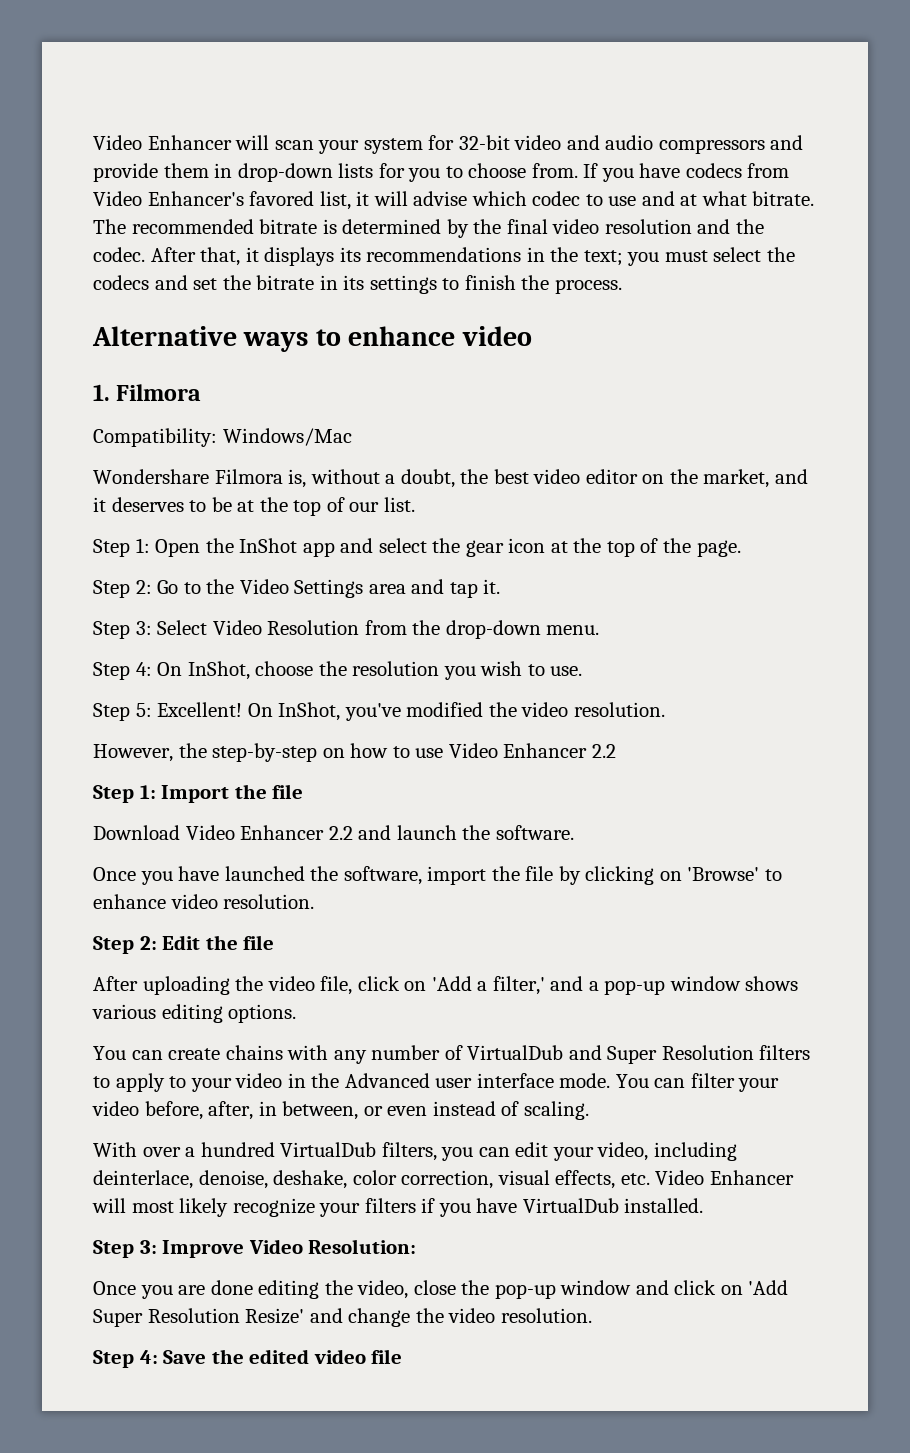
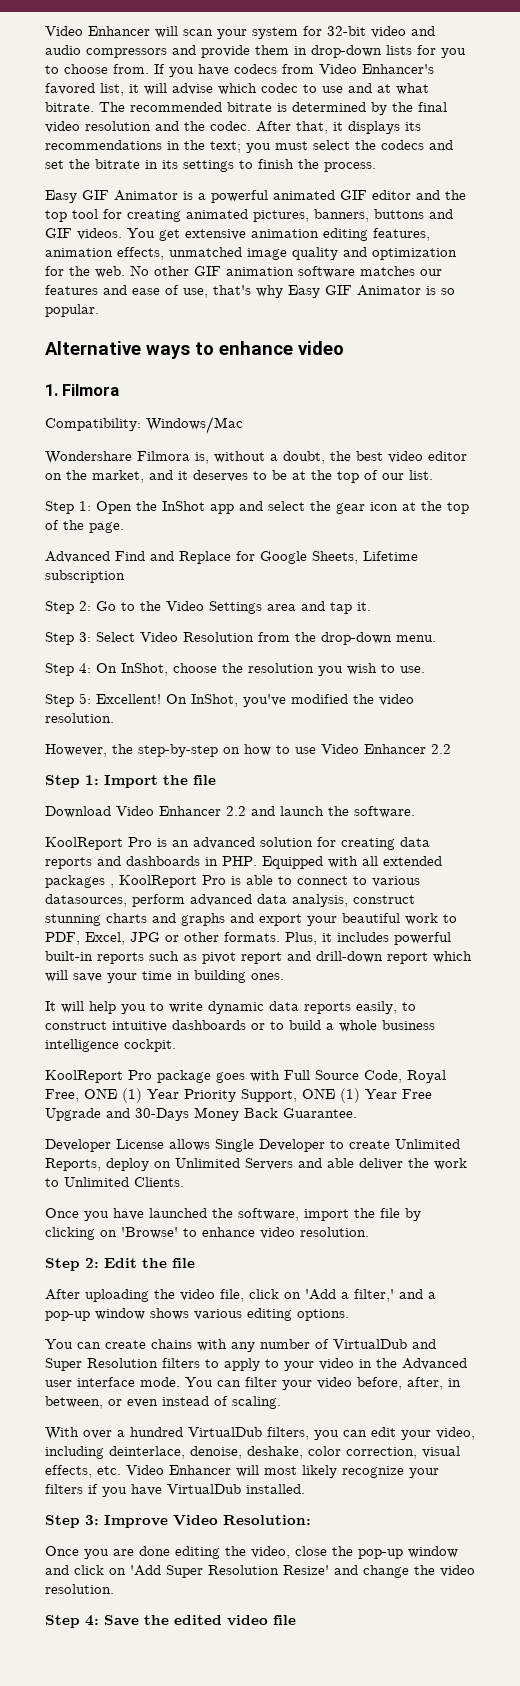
+ Easy GIF Animator is a powerful animated GIF editor and the top tool for creating animated pictures, banners, buttons and GIF videos. You get extensive animation editing features, animation effects, unmatched image quality and optimization for the web. No other GIF animation software matches our features and ease of use, that's why Easy GIF Animator is so popular.
+ Advanced Find and Replace for Google Sheets, Lifetime subscription
+ KoolReport Pro is an advanced solution for creating data reports and dashboards in PHP. Equipped with all extended packages , KoolReport Pro is able to connect to various datasources, perform advanced data analysis, construct stunning charts and graphs and export your beautiful work to PDF, Excel, JPG or other formats. Plus, it includes powerful built-in reports such as pivot report and drill-down report which will save your time in building ones.
+ It will help you to write dynamic data reports easily, to construct intuitive dashboards or to build a whole business intelligence cockpit.
+ KoolReport Pro package goes with Full Source Code, Royal Free, ONE (1) Year Priority Support, ONE (1) Year Free Upgrade and 30-Days Money Back Guarantee.
+ Developer License allows Single Developer to create Unlimited Reports, deploy on Unlimited Servers and able deliver the work to Unlimited Clients.

